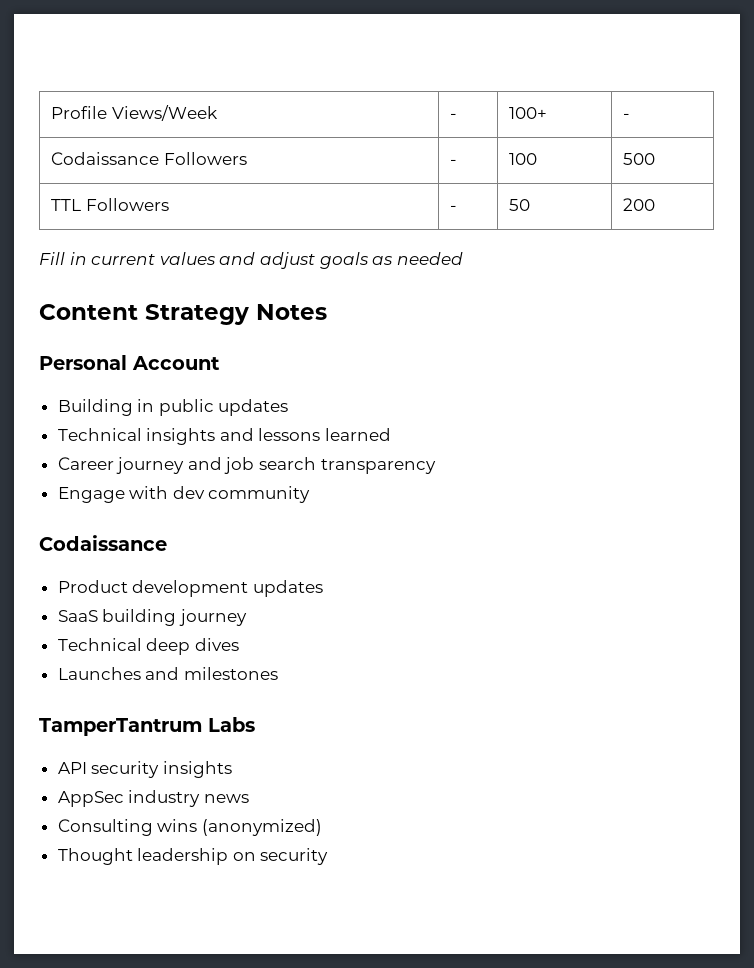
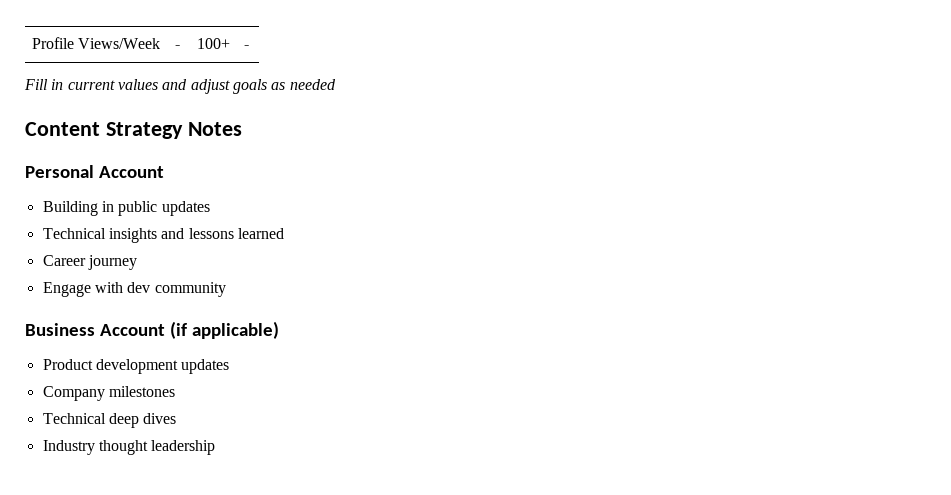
- Codaissance Followers | - | 100 | 500
- TTL Followers | - | 50 | 200
- Career journey and job search transparency
+ Career journey
  Engage with dev community
- Codaissance
+ Business Account (if applicable)
- SaaS building journey
+ Company milestones
- Launches and milestones
- TamperTantrum Labs
- API security insights
- AppSec industry news
- Consulting wins (anonymized)
- Thought leadership on security
+ Industry thought leadership

